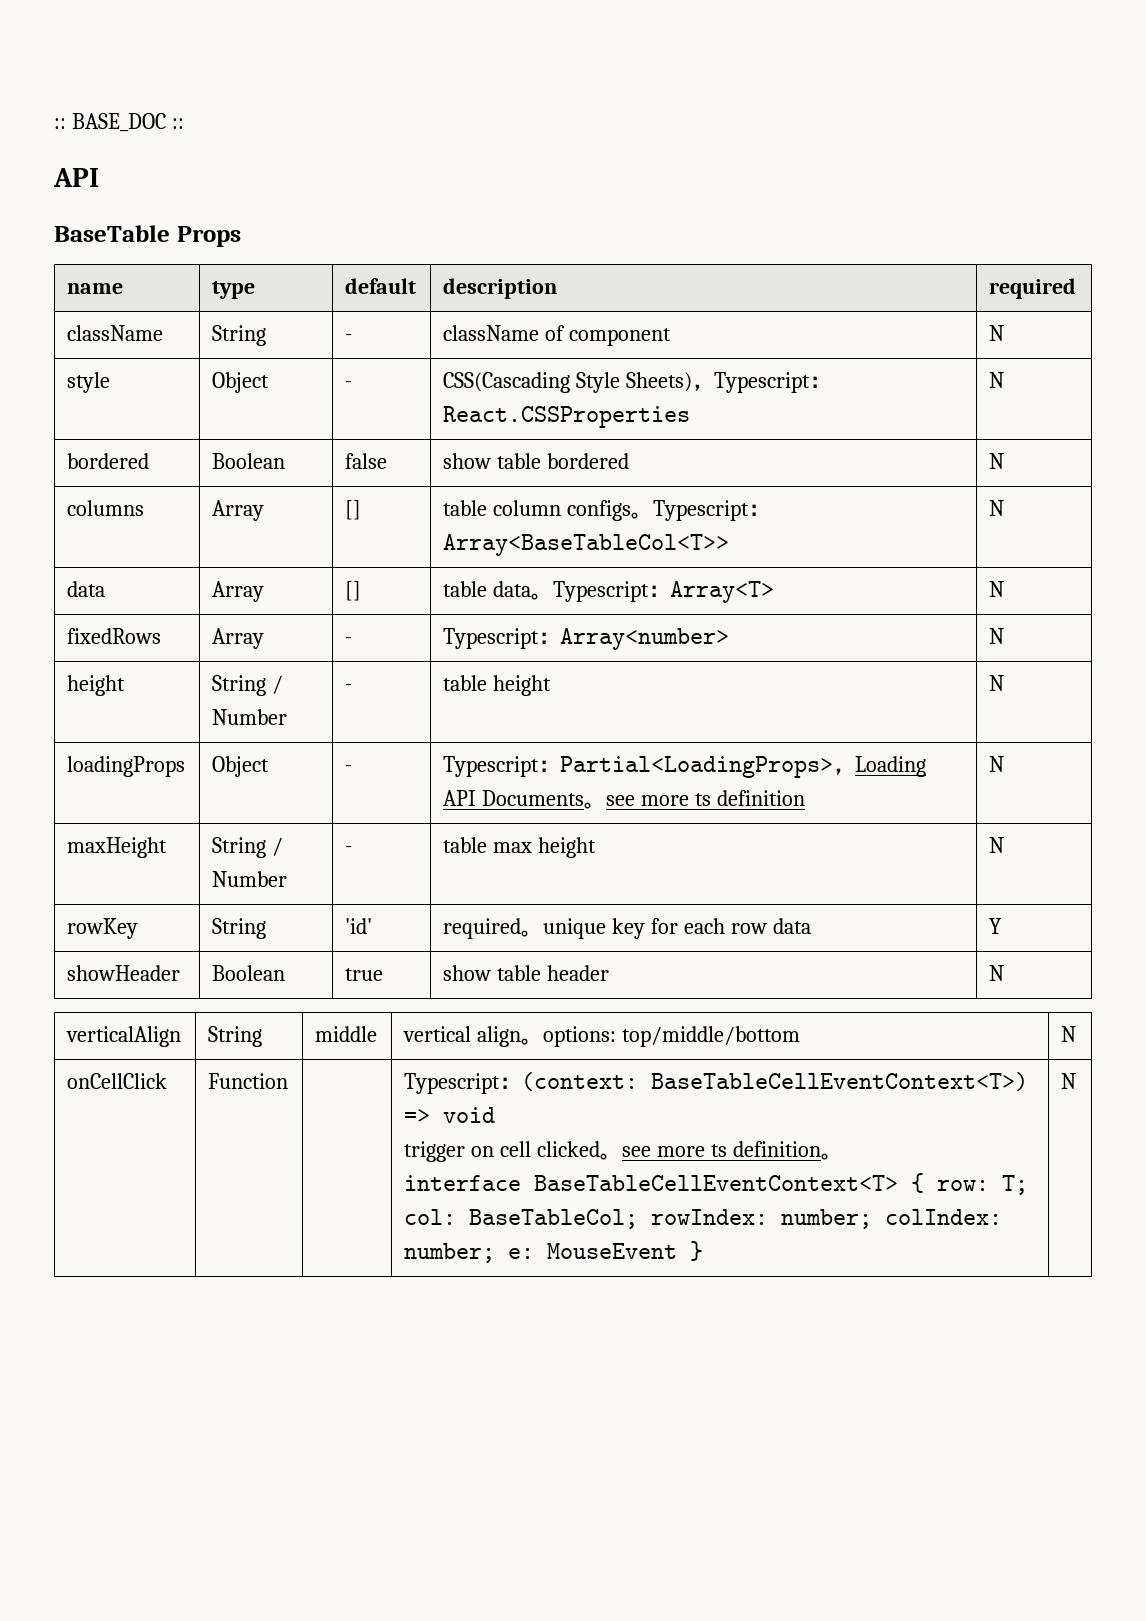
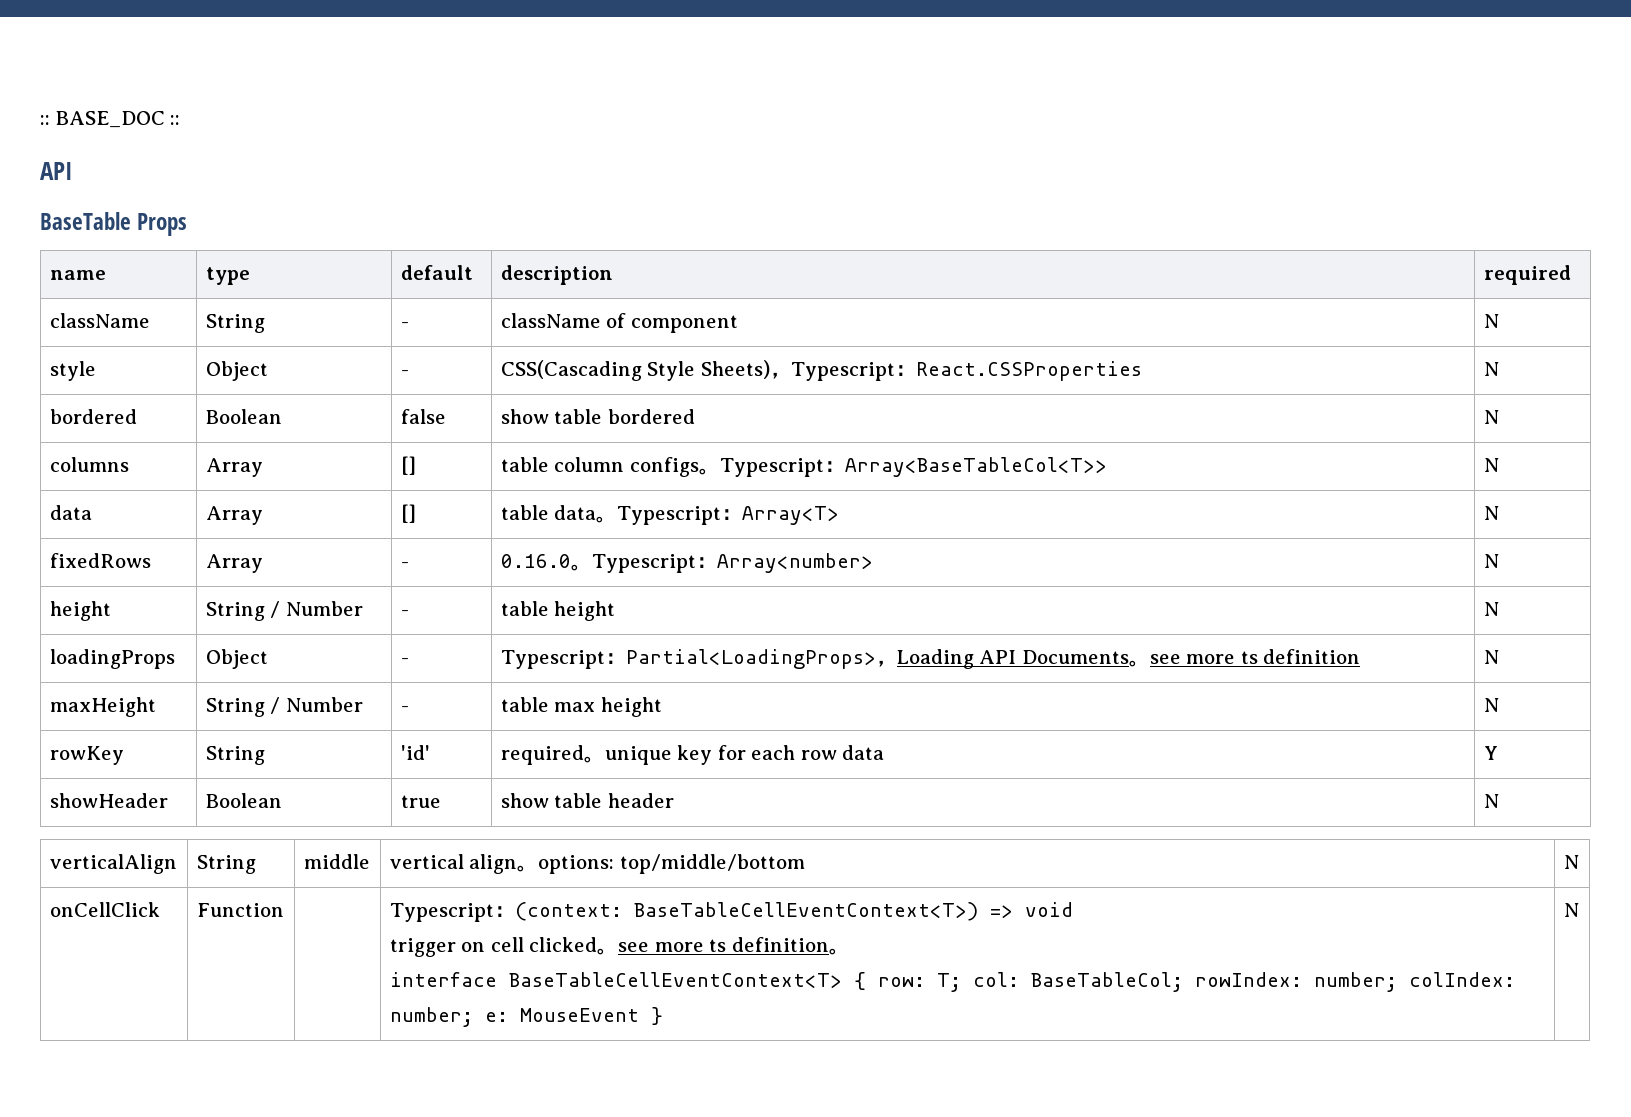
- fixedRows | Array | - | Typescript：Array<number> | N
+ fixedRows | Array | - | 0.16.0。Typescript：Array<number> | N

